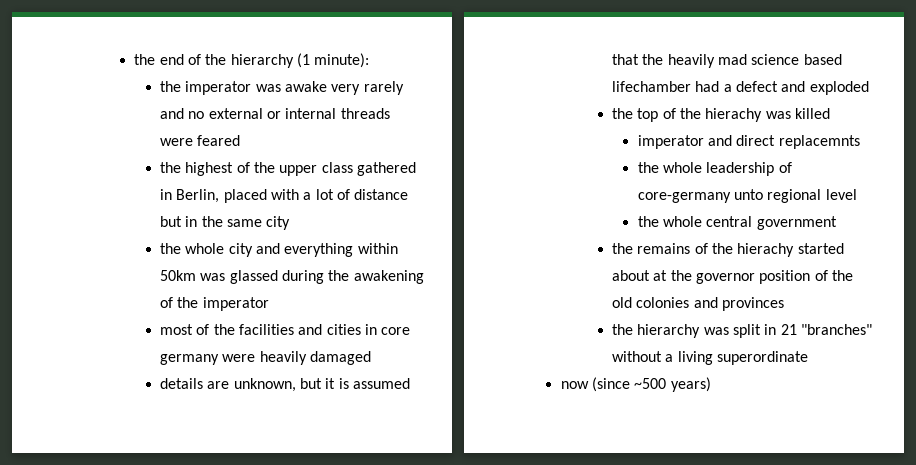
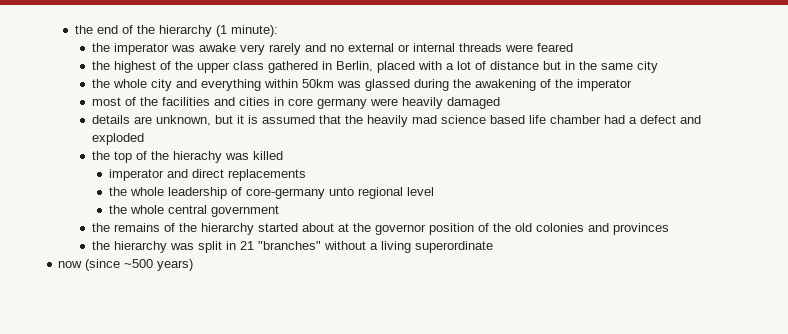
- details are unknown, but it is assumed that the heavily mad science based lifechamber had a defect and exploded
+ details are unknown, but it is assumed that the heavily mad science based life chamber had a defect and exploded
- imperator and direct replacemnts
+ imperator and direct replacements
- the remains of the hierachy started about at the governor position of the old colonies and provinces
+ the remains of the hierarchy started about at the governor position of the old colonies and provinces

